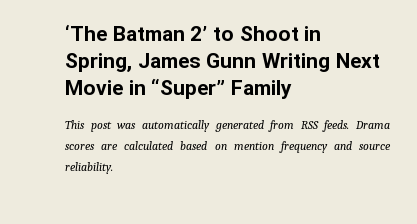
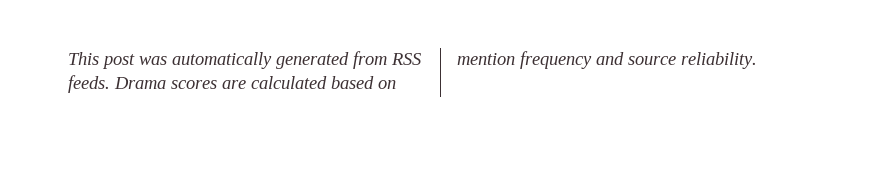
- ‘The Batman 2’ to Shoot in Spring, James Gunn Writing Next Movie in “Super” Family

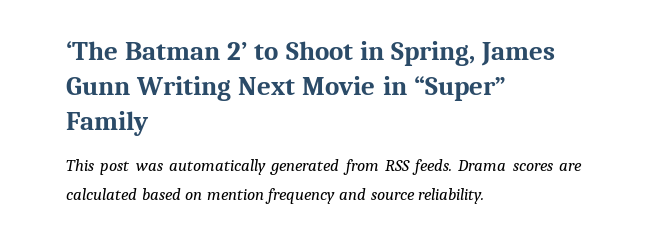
+ ‘The Batman 2’ to Shoot in Spring, James Gunn Writing Next Movie in “Super” Family

